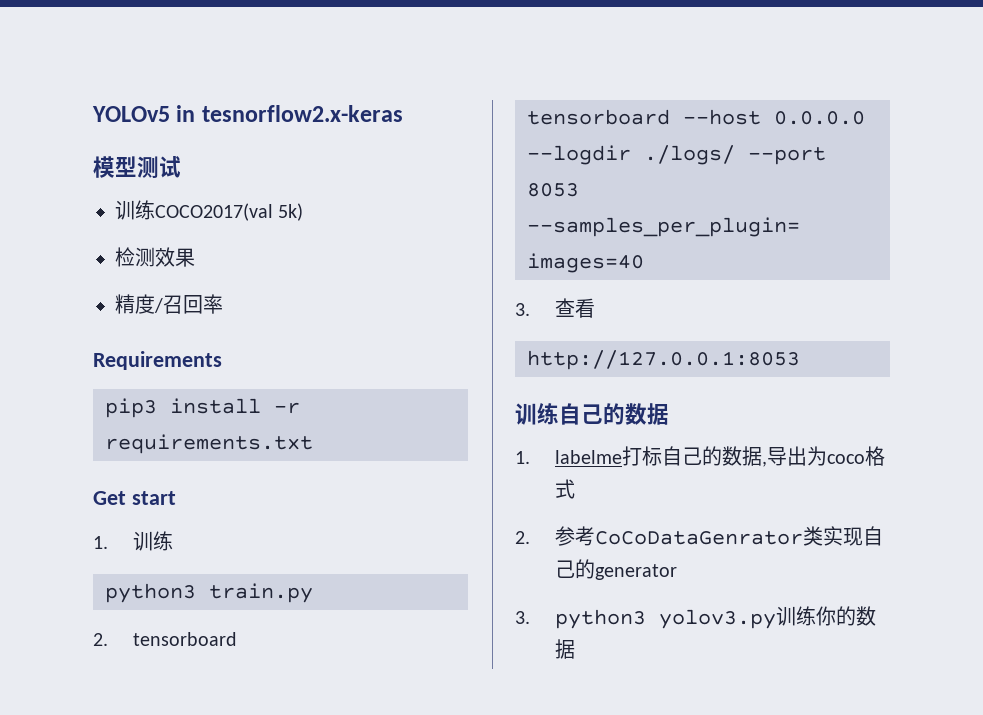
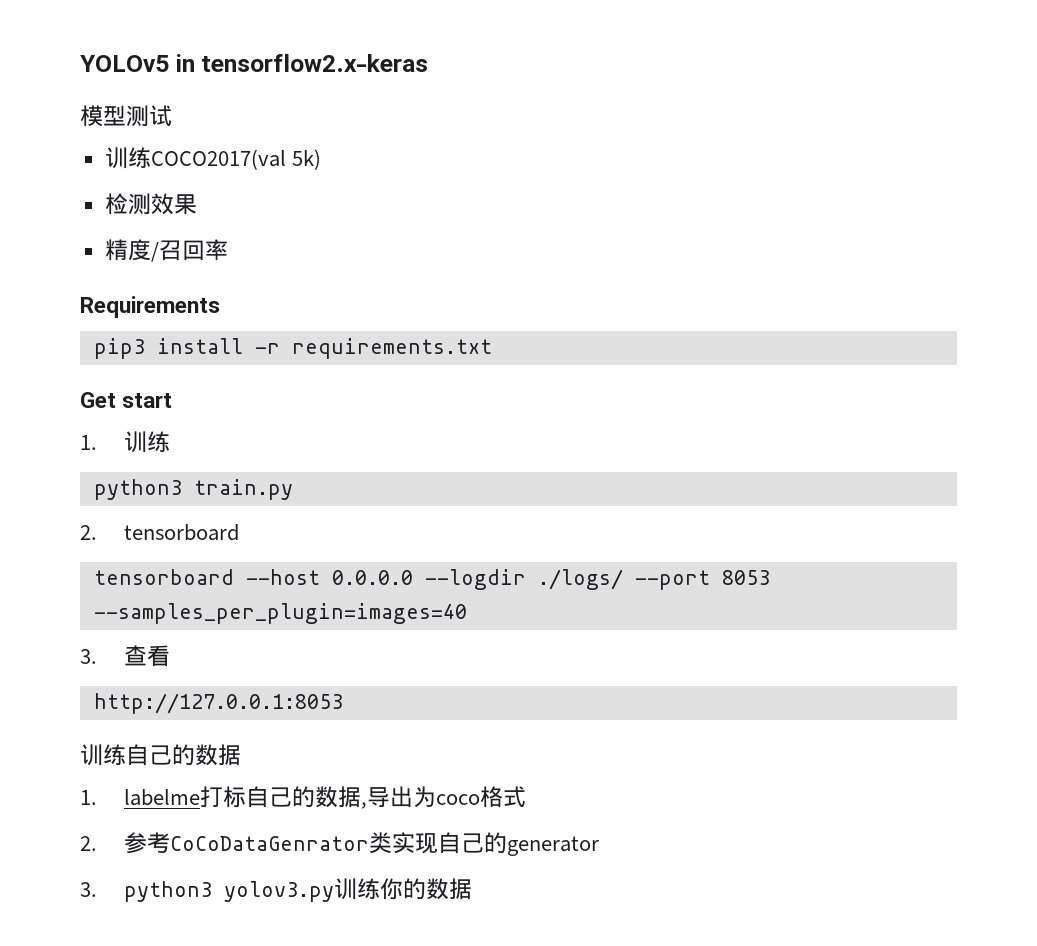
- YOLOv5 in tesnorflow2.x-keras
+ YOLOv5 in tensorflow2.x-keras

